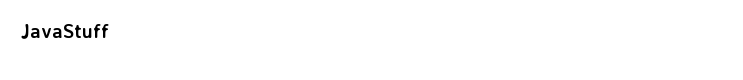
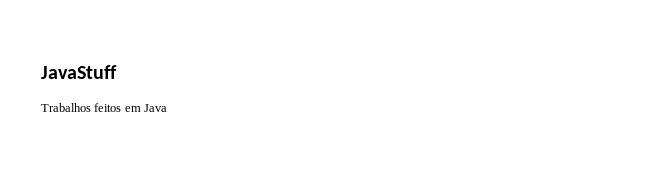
+ Trabalhos feitos em Java

